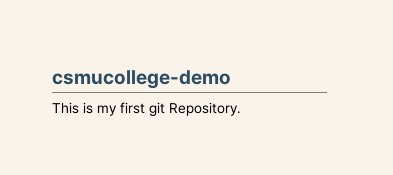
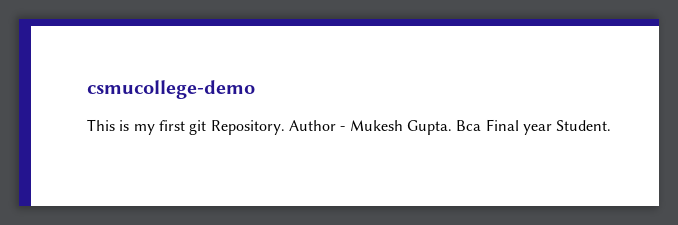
+ Author - Mukesh Gupta. Bca Final year Student.

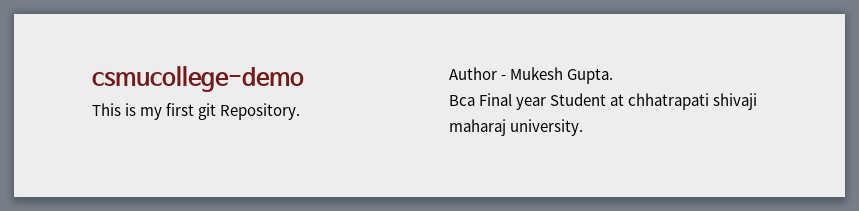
- This is my first git Repository. Author - Mukesh Gupta. Bca Final year Student.
+ This is my first git Repository.
+ Author - Mukesh Gupta.
+ Bca Final year Student at chhatrapati shivaji maharaj university.

